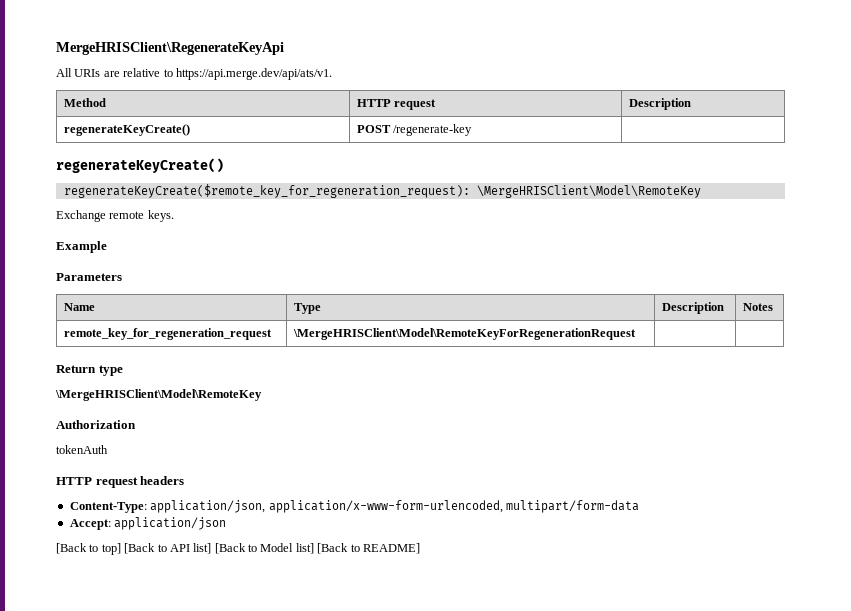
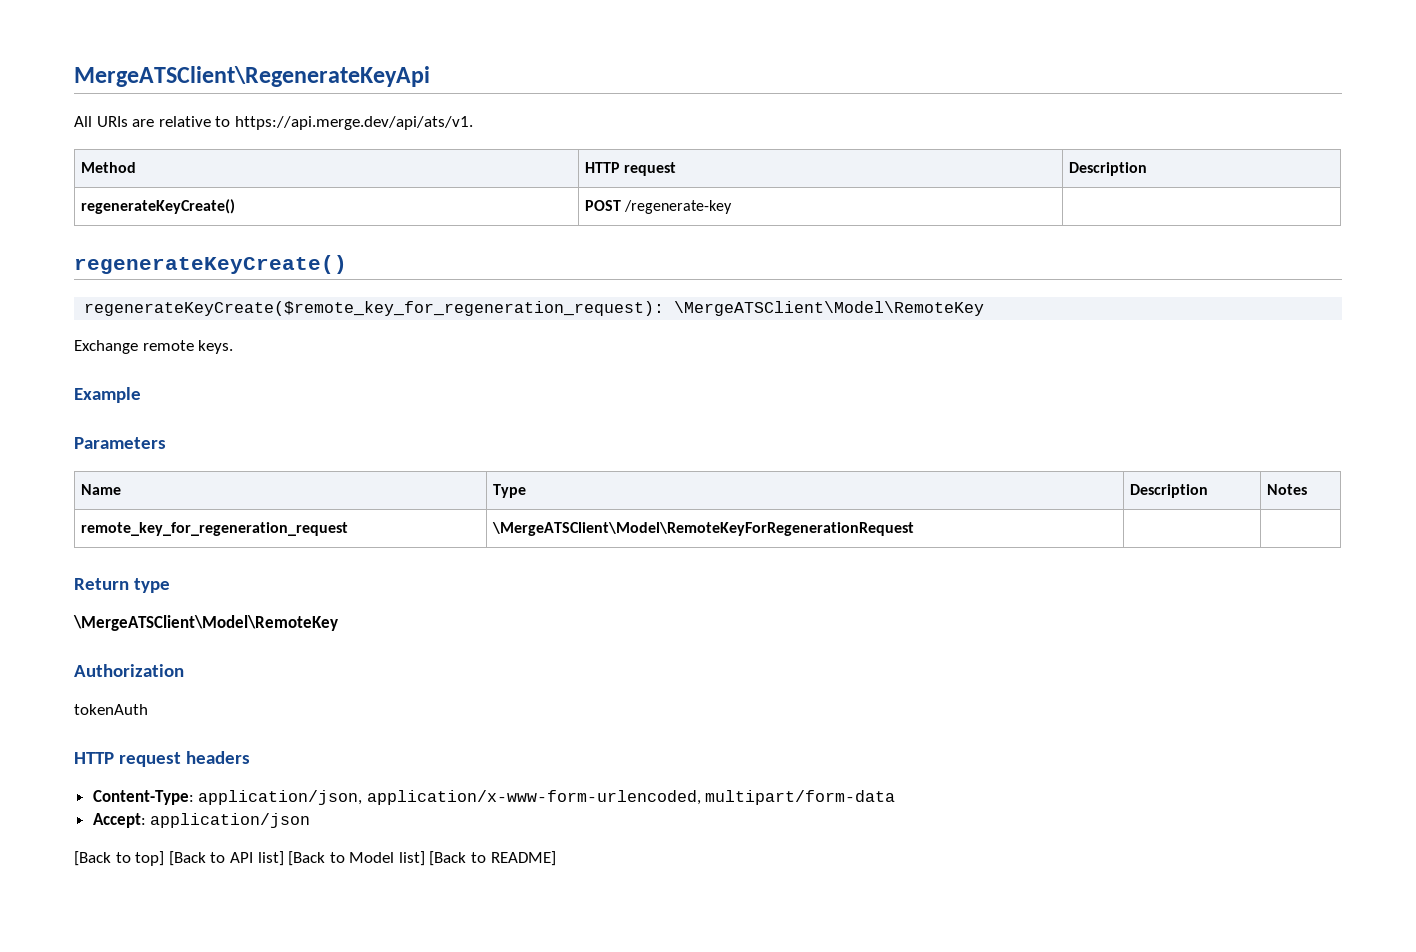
- MergeHRISClient\RegenerateKeyApi
+ MergeATSClient\RegenerateKeyApi
- regenerateKeyCreate($remote_key_for_regeneration_request): \MergeHRISClient\Model\RemoteKey
+ regenerateKeyCreate($remote_key_for_regeneration_request): \MergeATSClient\Model\RemoteKey
- remote_key_for_regeneration_request | \MergeHRISClient\Model\RemoteKeyForRegenerationRequest | |
+ remote_key_for_regeneration_request | \MergeATSClient\Model\RemoteKeyForRegenerationRequest | |
  Return type
- \MergeHRISClient\Model\RemoteKey
+ \MergeATSClient\Model\RemoteKey

